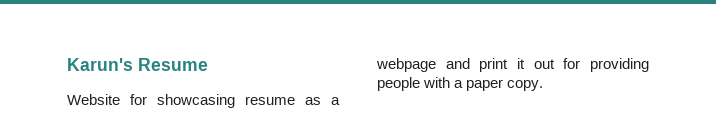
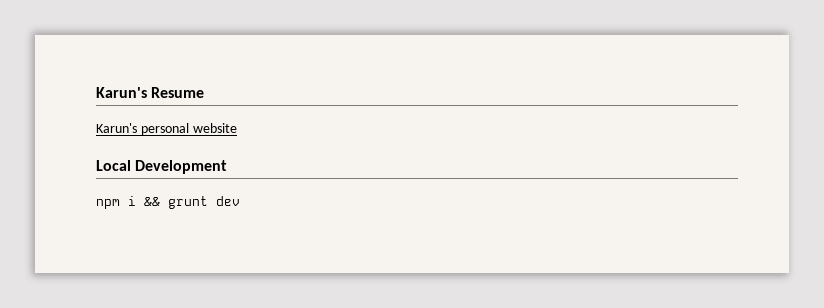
- Website for showcasing resume as a webpage and print it out for providing people with a paper copy.
+ Karun's personal website
+ Local Development
+ npm i && grunt dev

